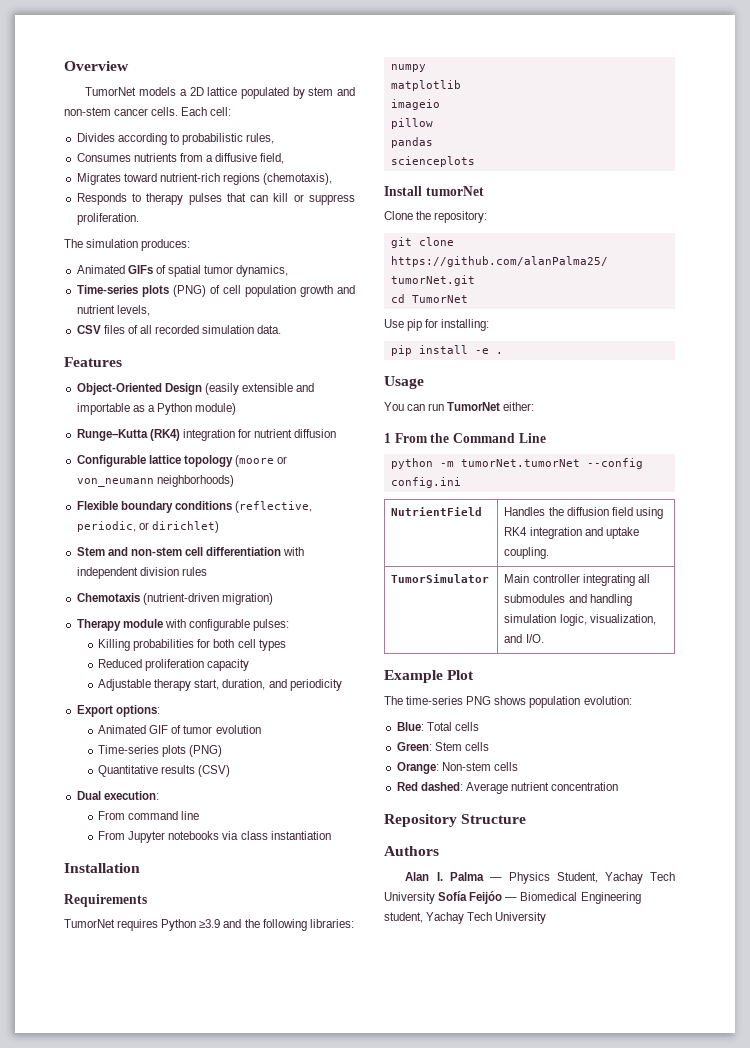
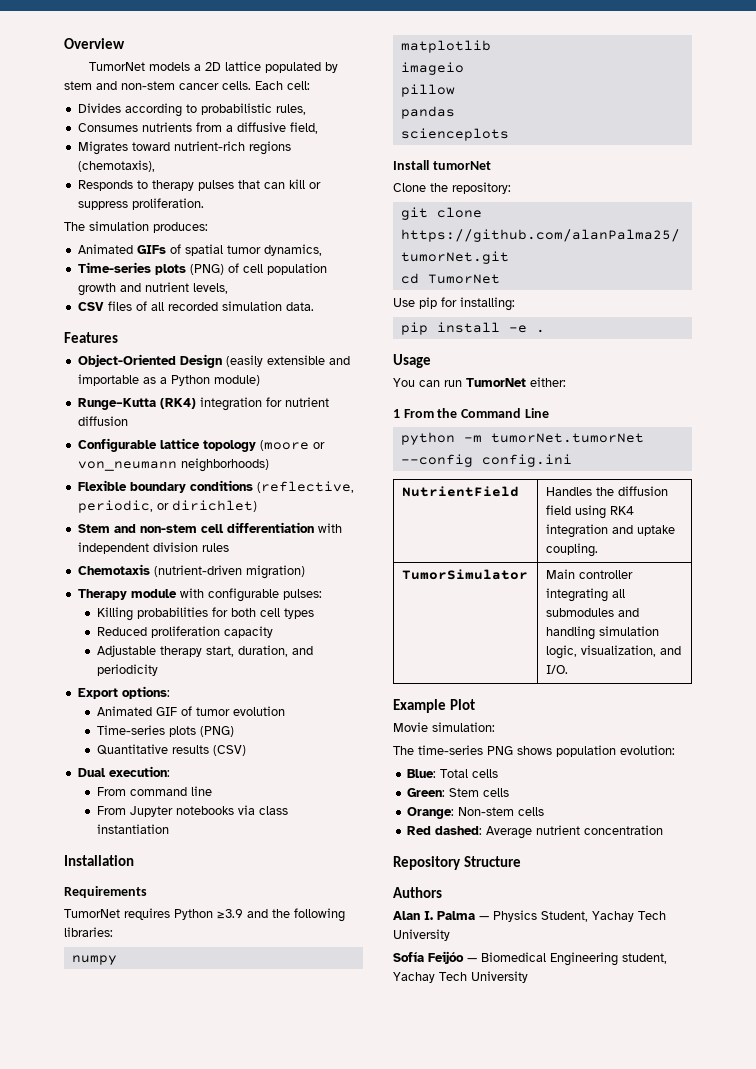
+ Movie simulation:
- Alan I. Palma — Physics Student, Yachay Tech University Sofía Feijóo — Biomedical Engineering student, Yachay Tech University
+ Alan I. Palma — Physics Student, Yachay Tech University
+ Sofía Feijóo — Biomedical Engineering student, Yachay Tech University

